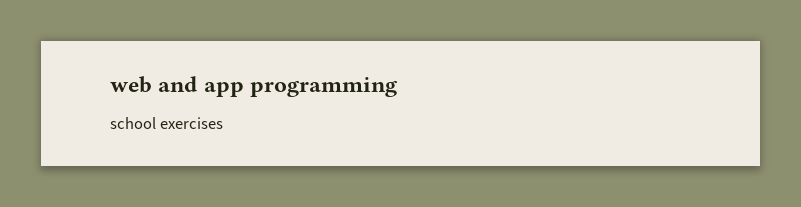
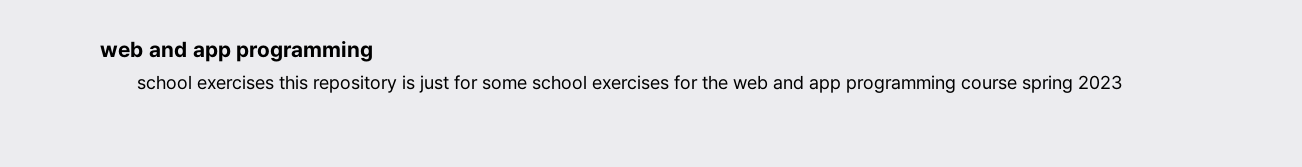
- school exercises
+ school exercises this repository is just for some school exercises for the web and app programming course spring 2023

